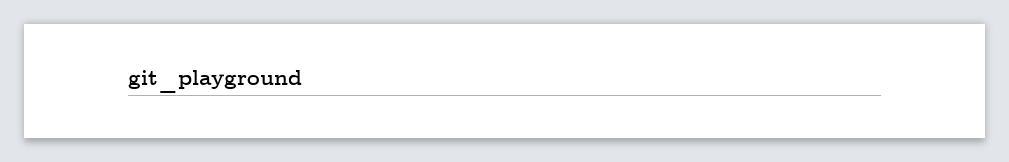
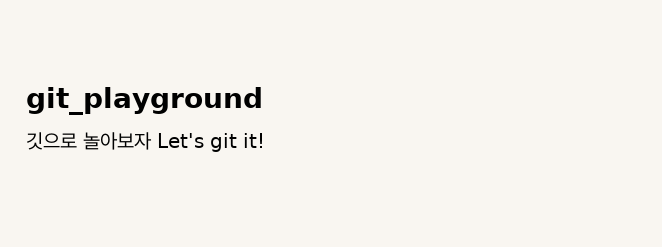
+ 깃으로 놀아보자 Let's git it!

